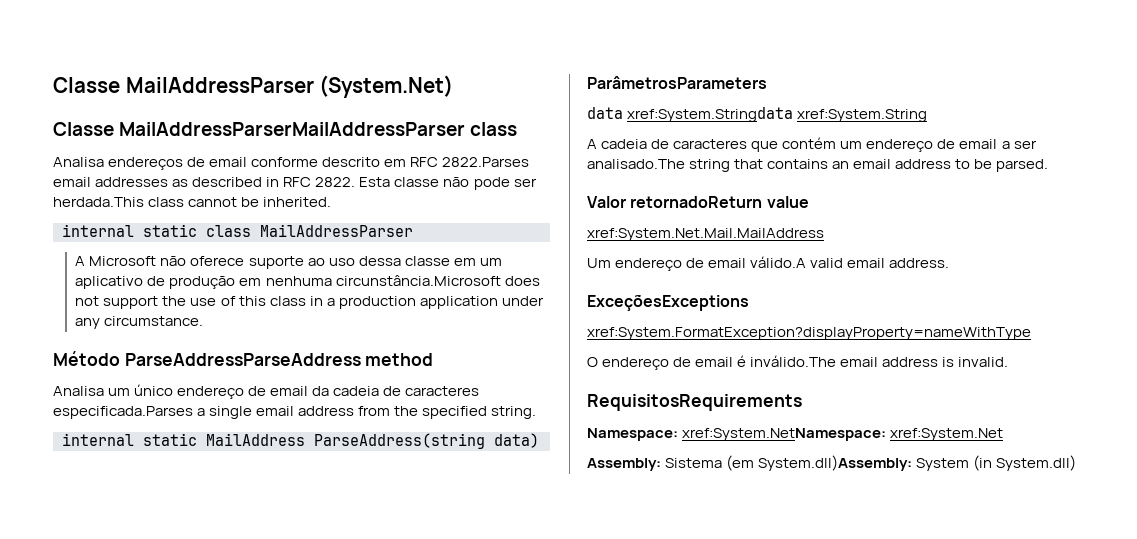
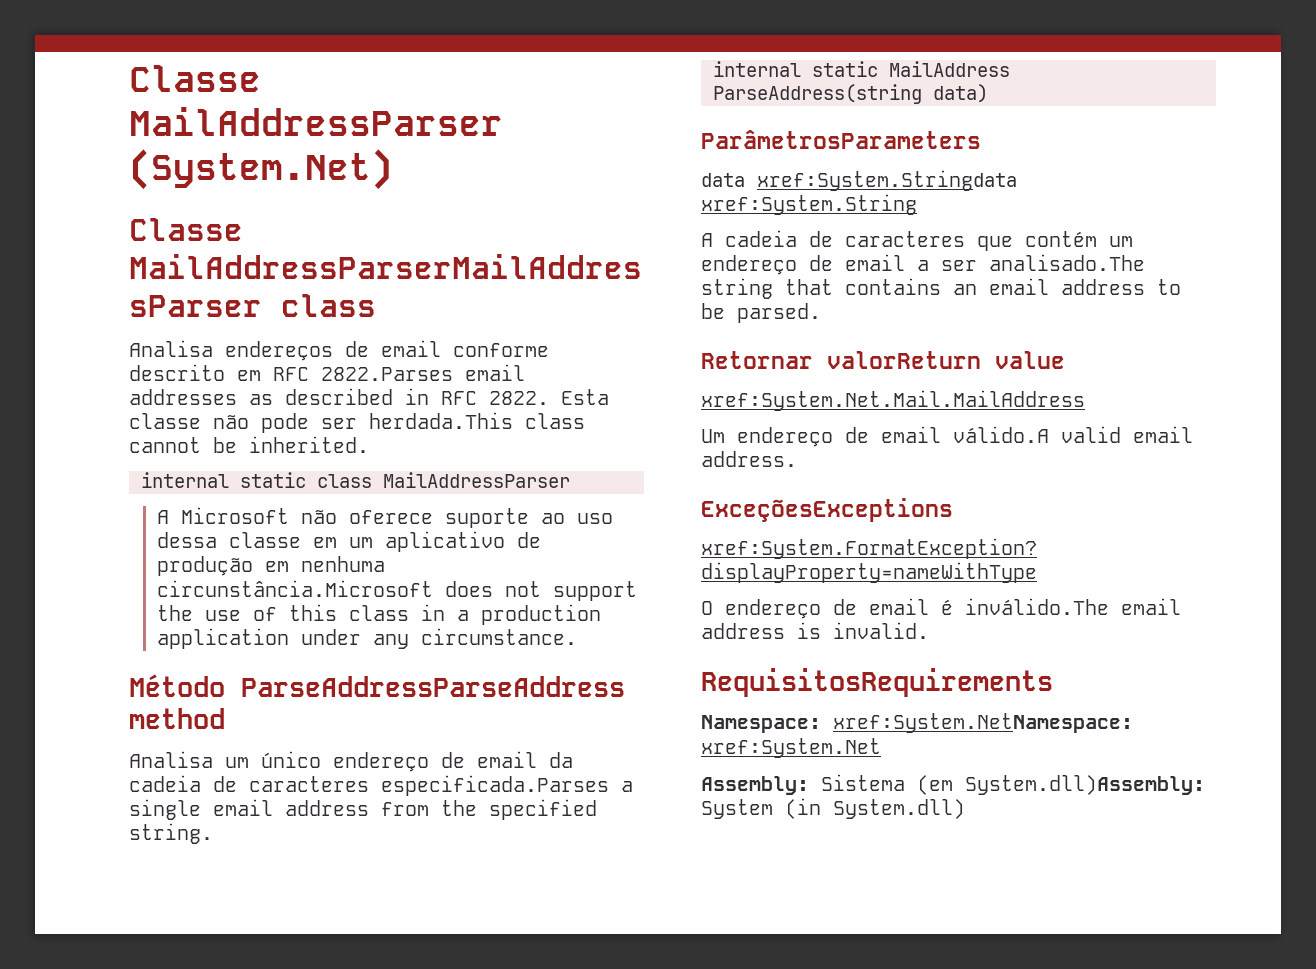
- Valor retornadoReturn value
+ Retornar valorReturn value

